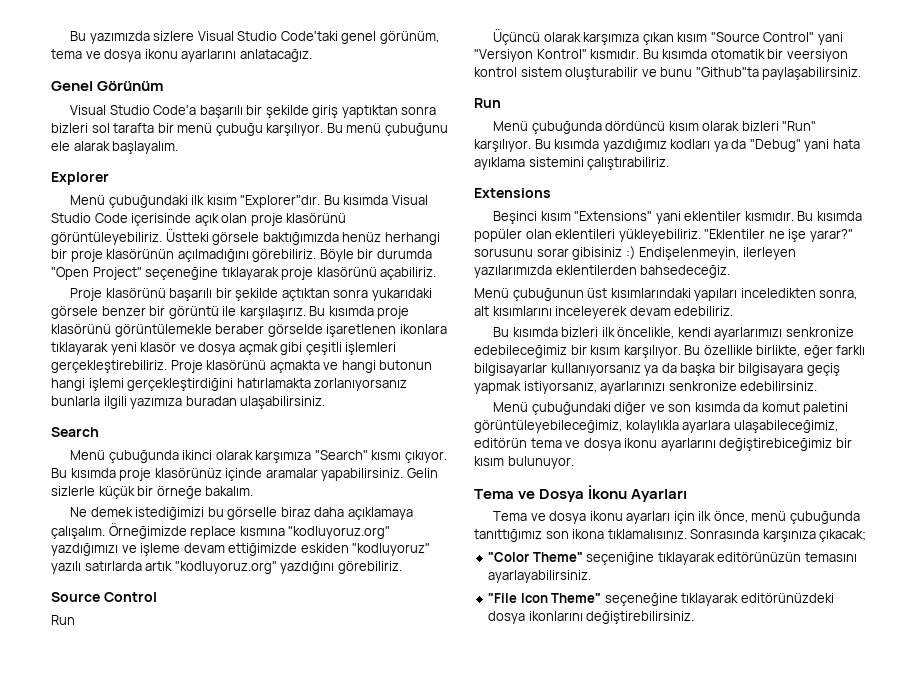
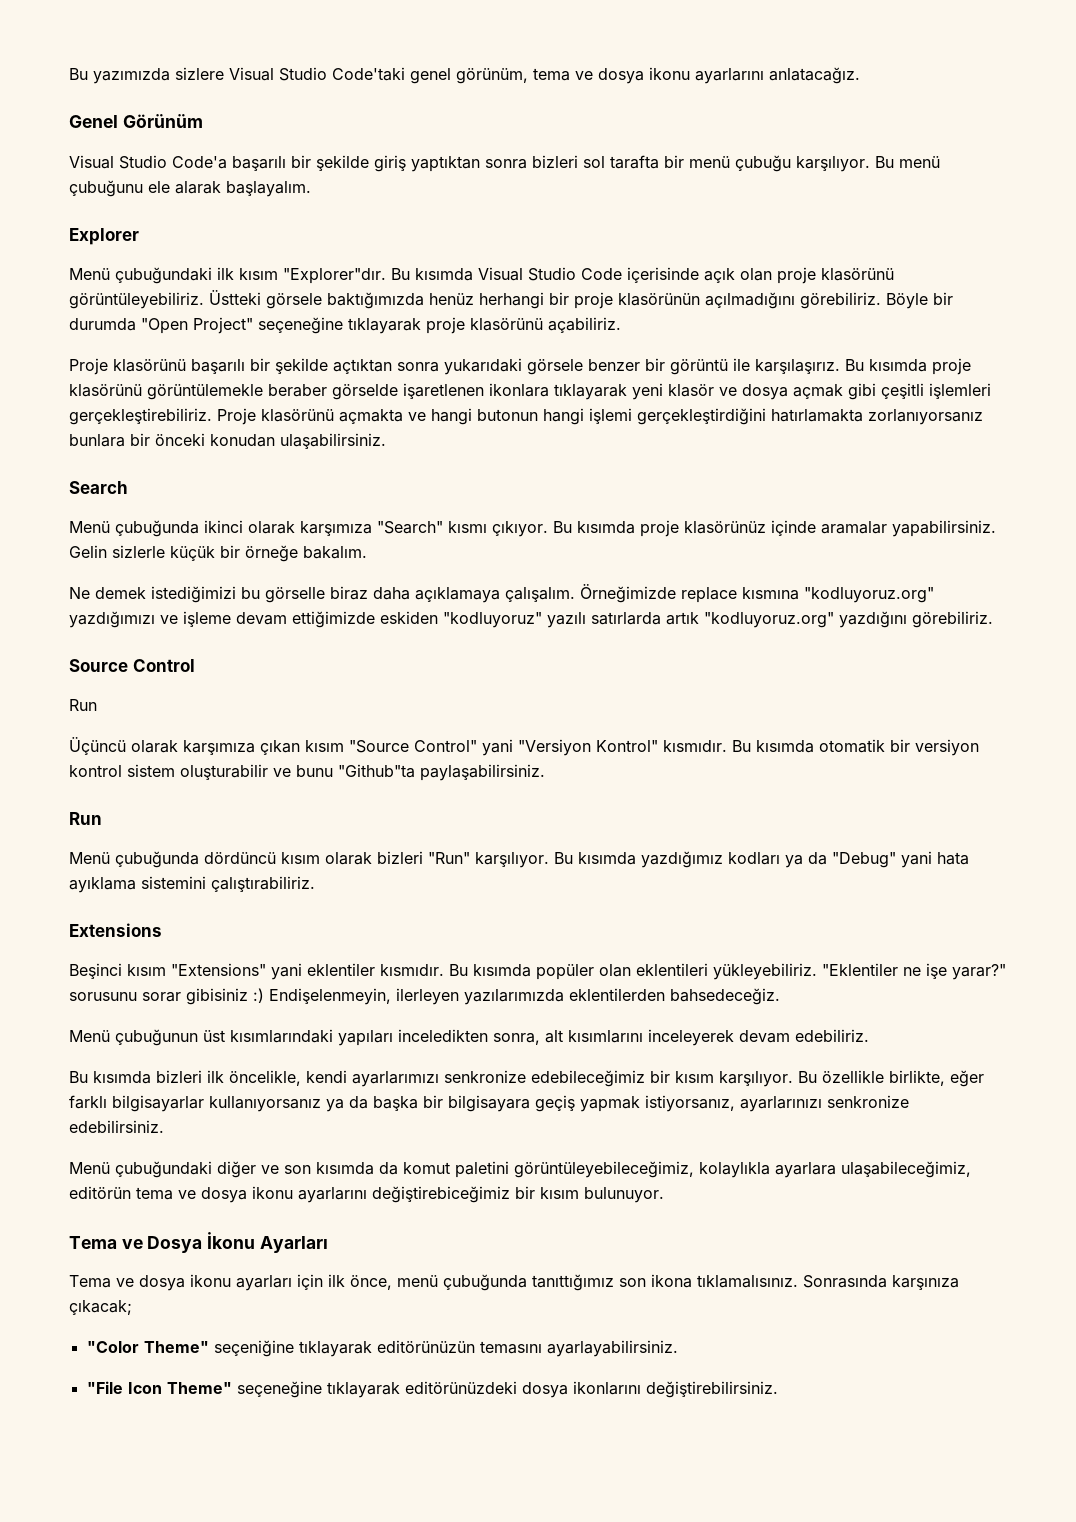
- Proje klasörünü açmakta ve hangi butonun hangi işlemi gerçekleştirdiğini hatırlamakta zorlanıyorsanız bunlarla ilgili yazımıza buradan ulaşabilirsiniz.
+ Proje klasörünü açmakta ve hangi butonun hangi işlemi gerçekleştirdiğini hatırlamakta zorlanıyorsanız bunlara bir önceki konudan ulaşabilirsiniz.
- Bu kısımda otomatik bir veersiyon kontrol sistem oluşturabilir ve bunu "Github"ta paylaşabilirsiniz.
+ Bu kısımda otomatik bir versiyon kontrol sistem oluşturabilir ve bunu "Github"ta paylaşabilirsiniz.

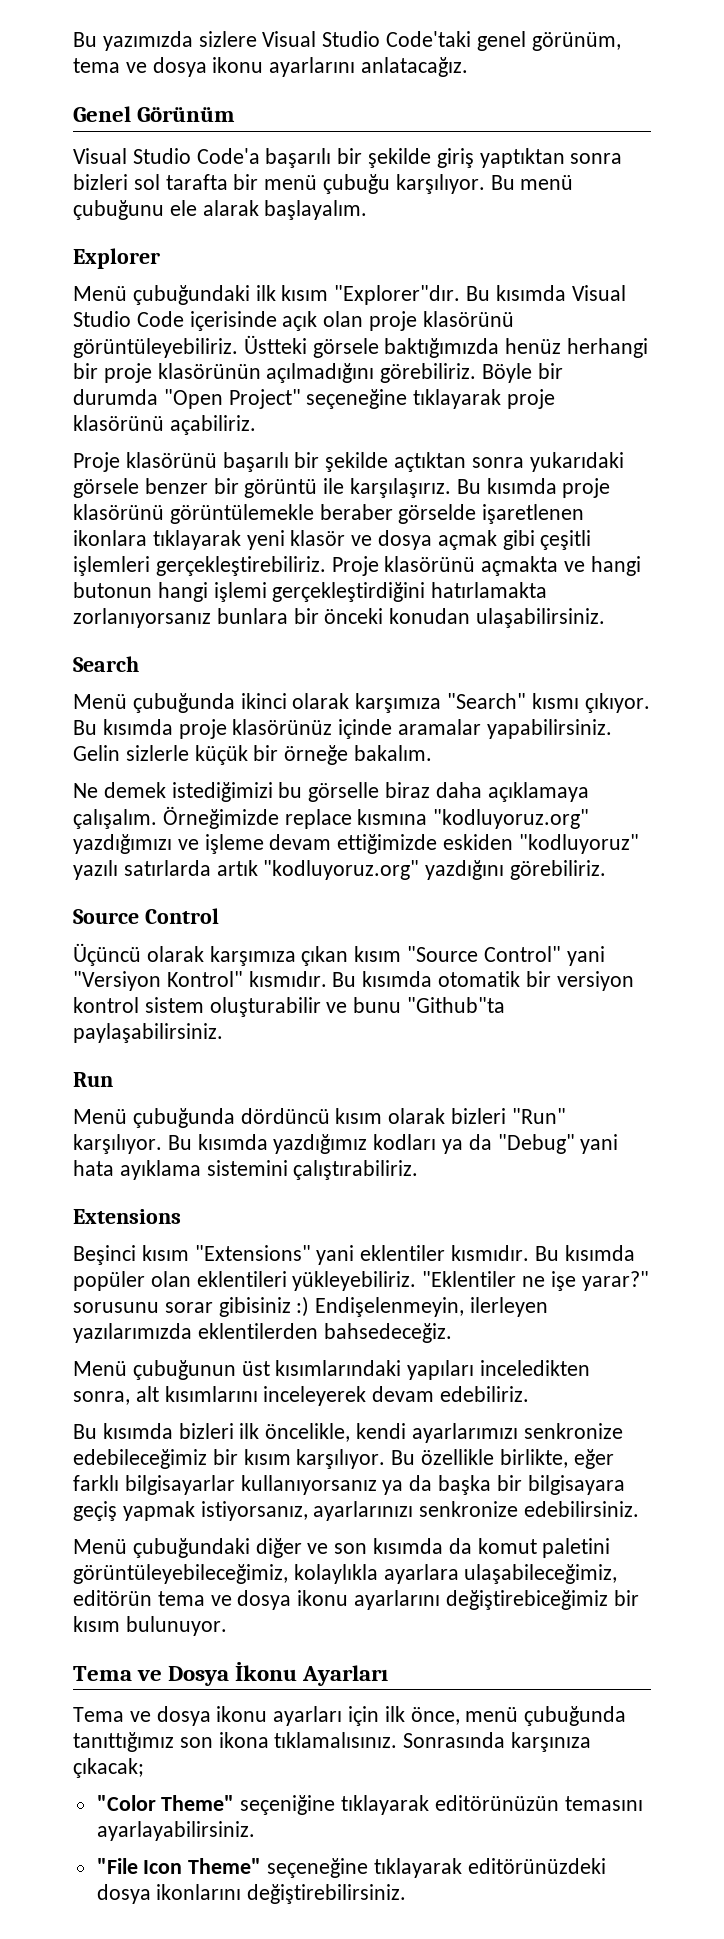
  Source Control
- Run

